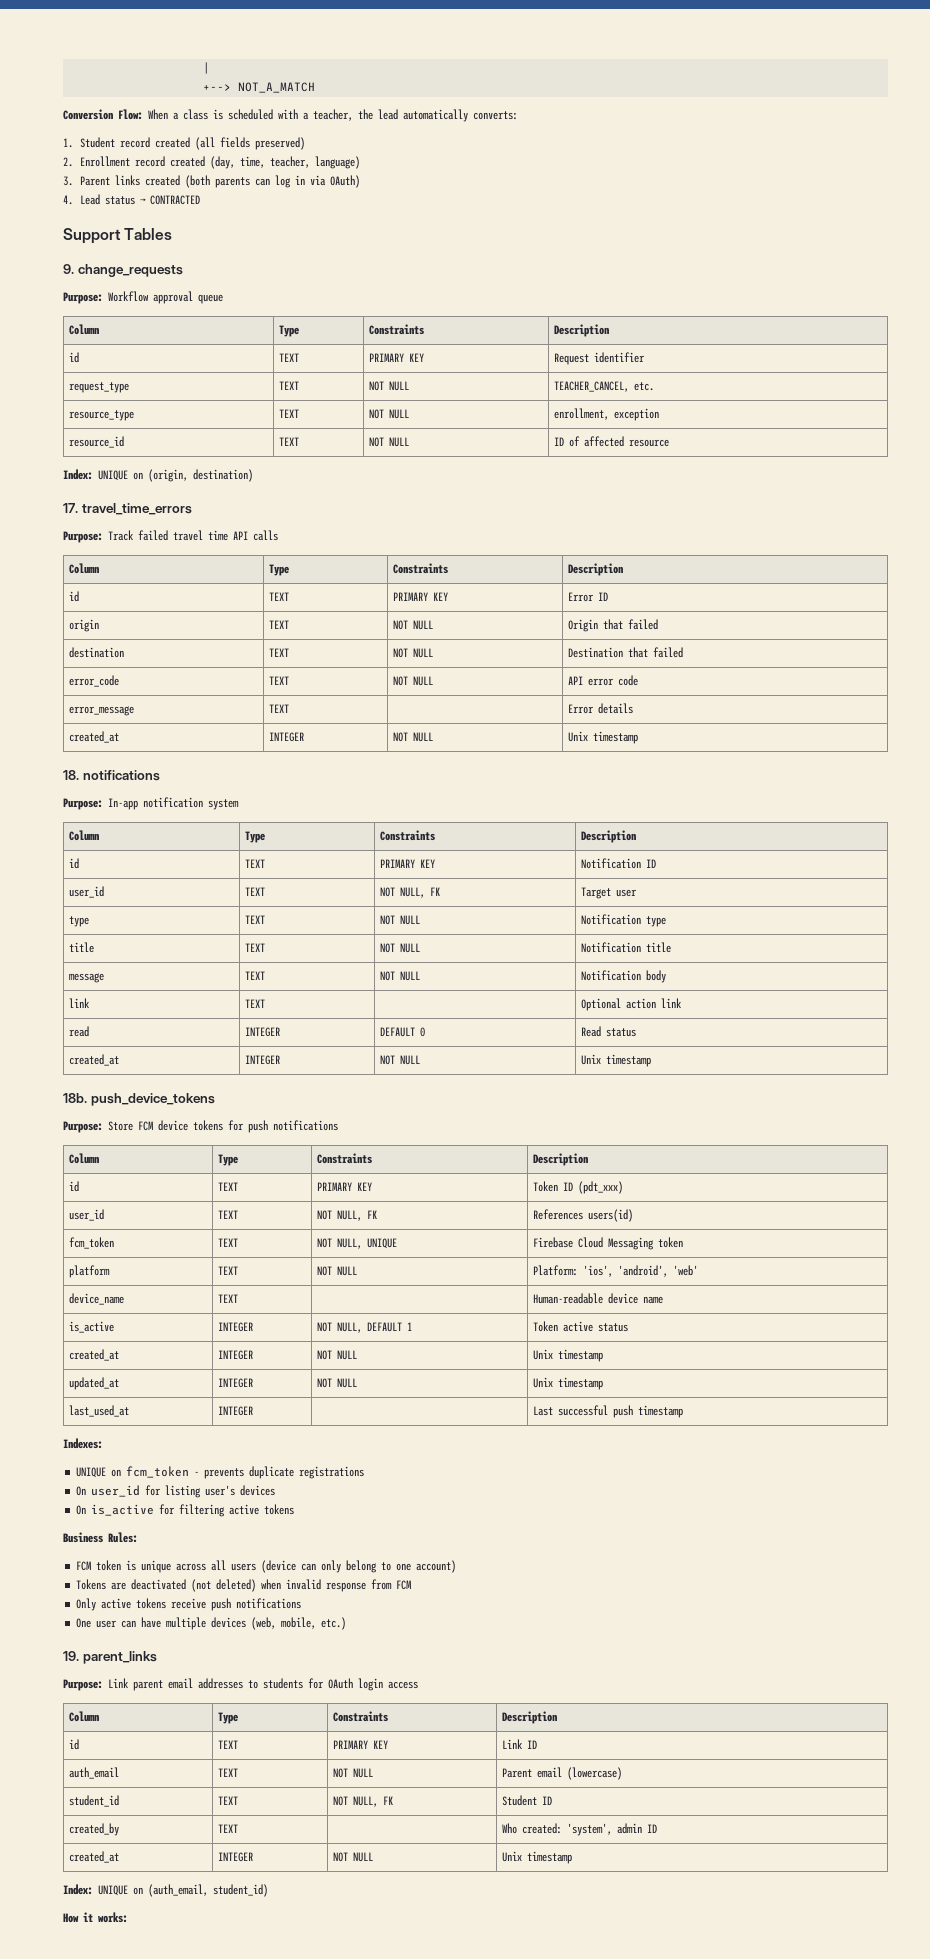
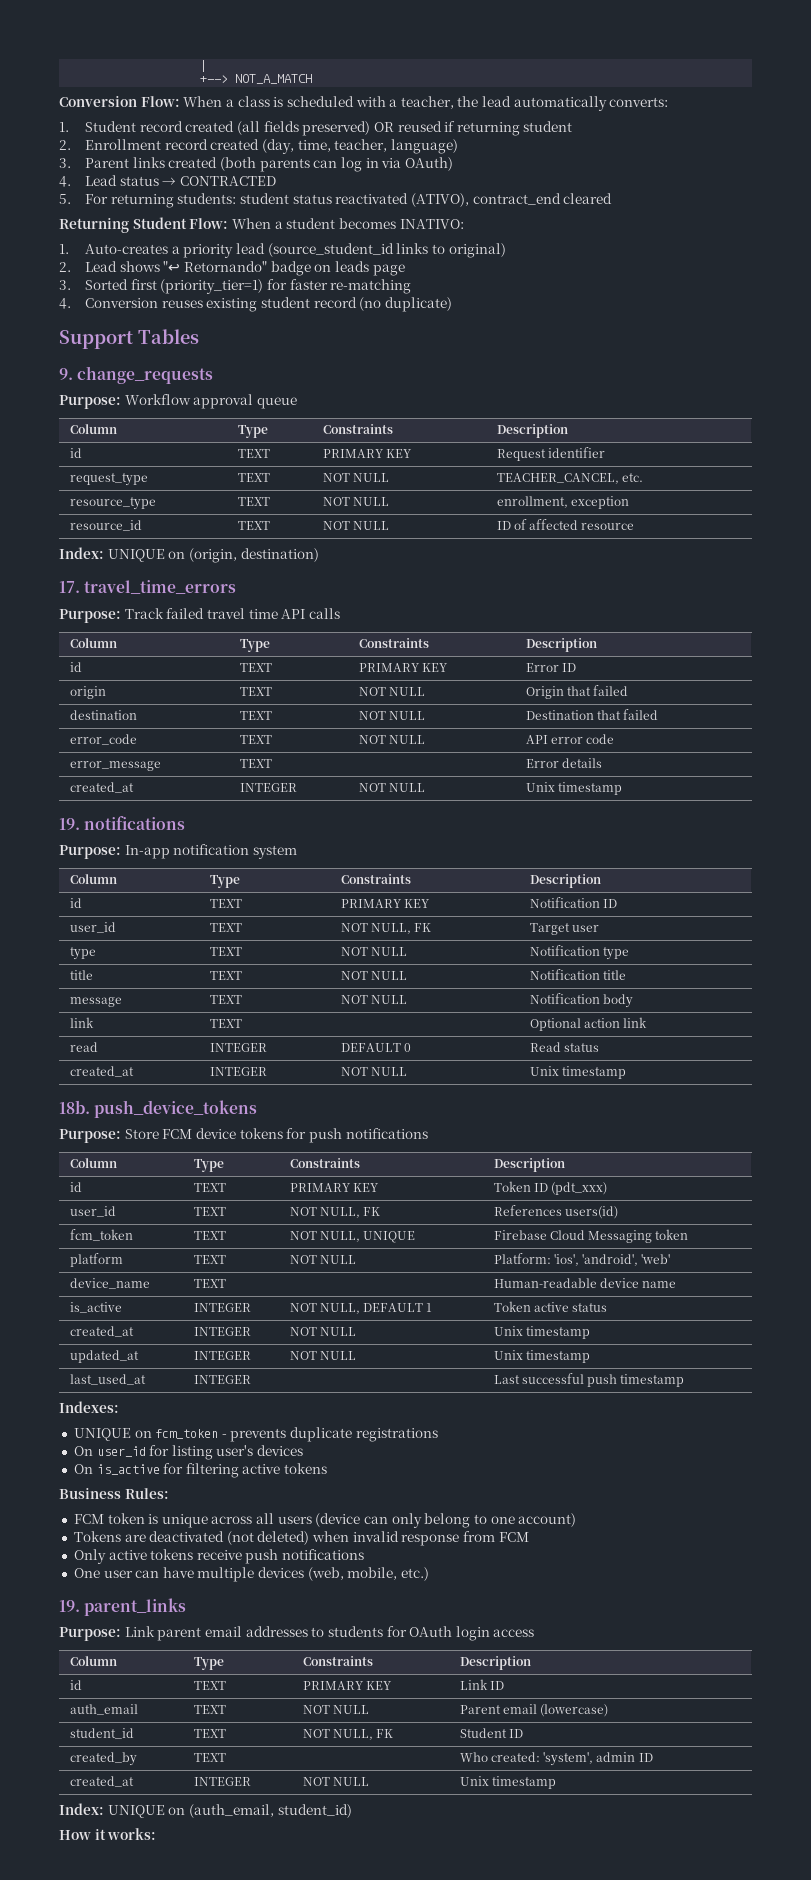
- 1. Student record created (all fields preserved)
+ 1. Student record created (all fields preserved) OR reused if returning student
+ 5. For returning students: student status reactivated (ATIVO), contract_end cleared
+ Returning Student Flow: When a student becomes INATIVO:
+ 1. Auto-creates a priority lead (source_student_id links to original)
+ 2. Lead shows "↩ Retornando" badge on leads page
+ 3. Sorted first (priority_tier=1) for faster re-matching
+ 4. Conversion reuses existing student record (no duplicate)
- 18. notifications
+ 19. notifications

